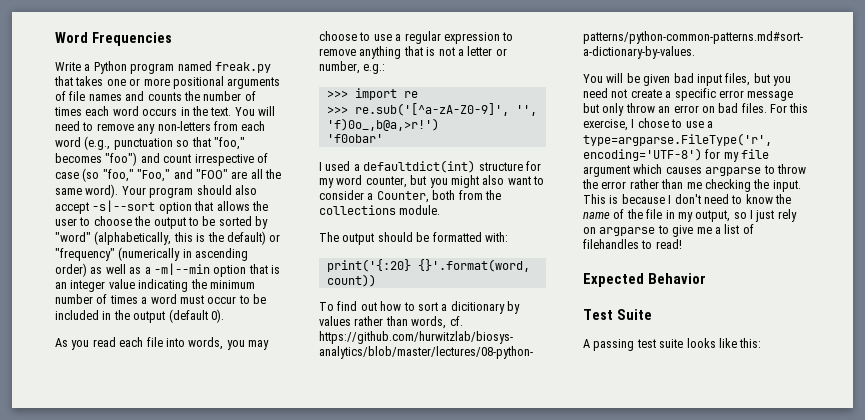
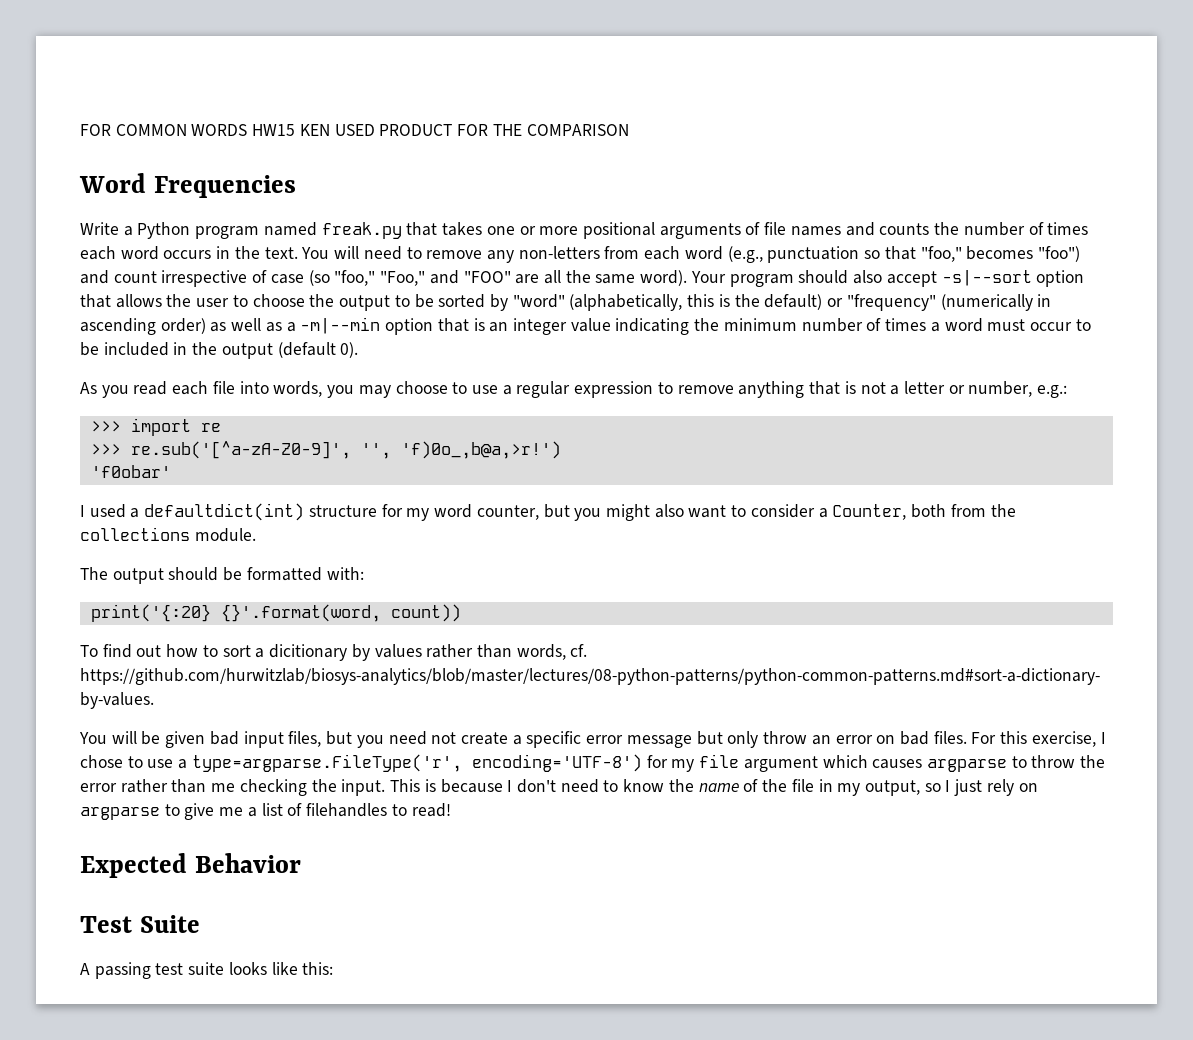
+ FOR COMMON WORDS HW15 KEN USED PRODUCT FOR THE COMPARISON

